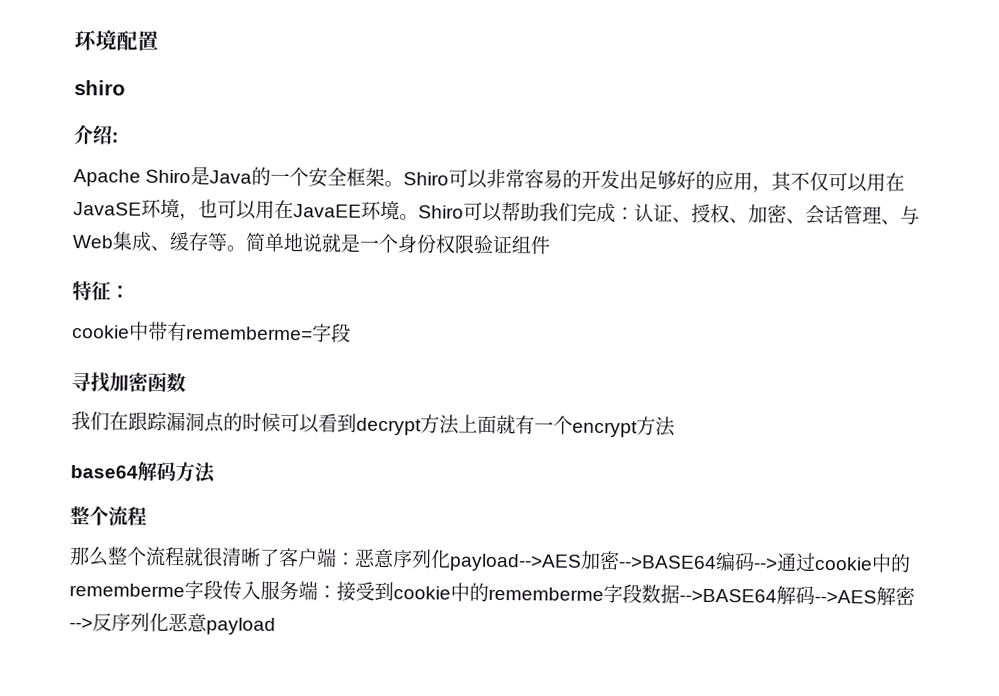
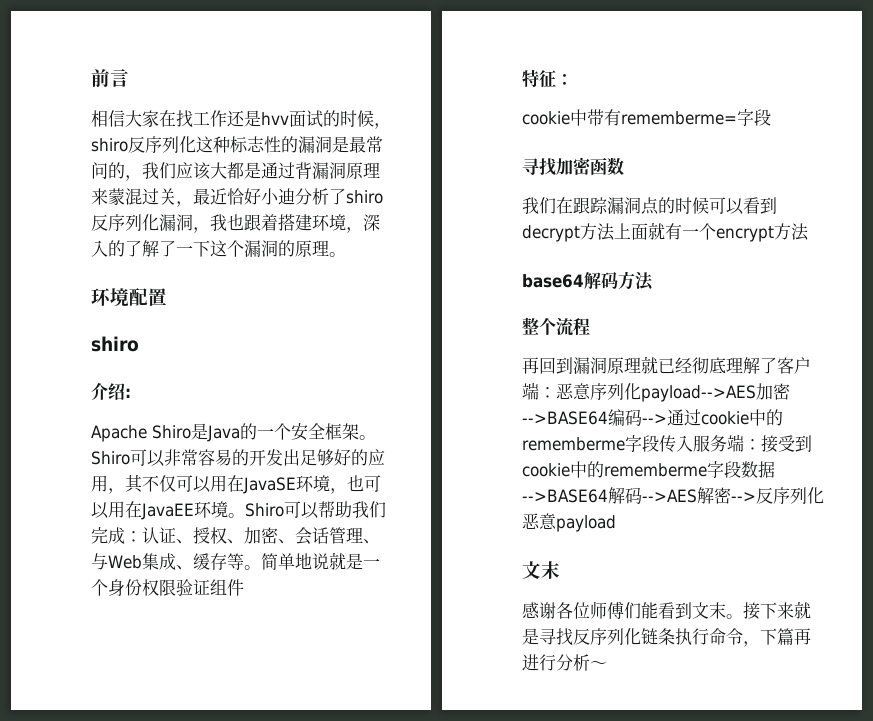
+ 前言
+ 相信大家在找工作还是hvv面试的时候，shiro反序列化这种标志性的漏洞是最常问的，我们应该大都是通过背漏洞原理来蒙混过关，最近恰好小迪分析了shiro反序列化漏洞，我也跟着搭建环境，深入的了解了一下这个漏洞的原理。
- 那么整个流程就很清晰了客户端：恶意序列化payload-->AES加密-->BASE64编码-->通过cookie中的rememberme字段传入服务端：接受到cookie中的rememberme字段数据-->BASE64解码-->AES解密-->反序列化恶意payload
+ 再回到漏洞原理就已经彻底理解了客户端：恶意序列化payload-->AES加密-->BASE64编码-->通过cookie中的rememberme字段传入服务端：接受到cookie中的rememberme字段数据-->BASE64解码-->AES解密-->反序列化恶意payload
+ 文末
+ 感谢各位师傅们能看到文末。接下来就是寻找反序列化链条执行命令，下篇再进行分析～

